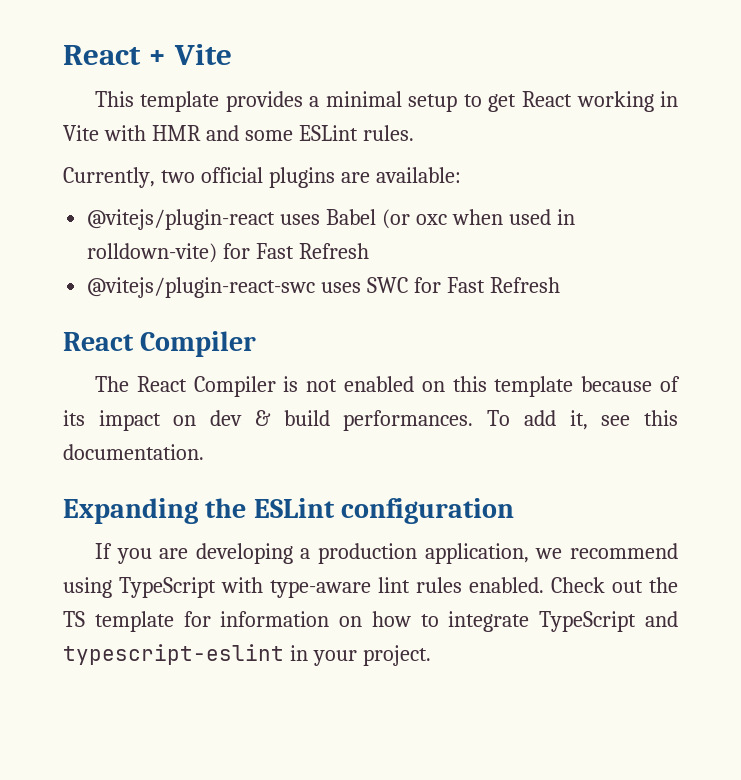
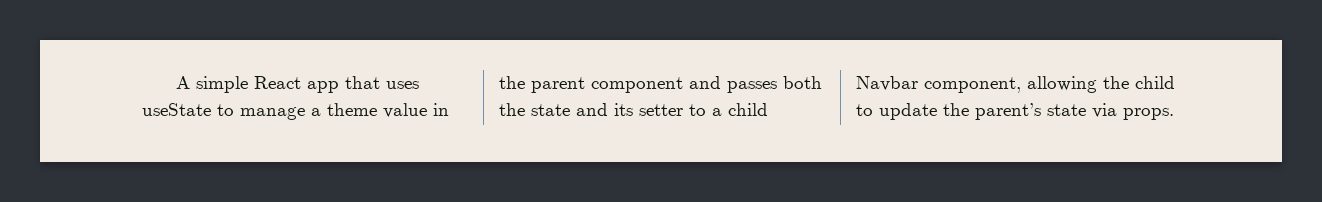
- React + Vite
- This template provides a minimal setup to get React working in Vite with HMR and some ESLint rules.
- Currently, two official plugins are available:
- @vitejs/plugin-react uses Babel (or oxc when used in rolldown-vite) for Fast Refresh
- @vitejs/plugin-react-swc uses SWC for Fast Refresh
- React Compiler
- The React Compiler is not enabled on this template because of its impact on dev & build performances. To add it, see this documentation.
- Expanding the ESLint configuration
- If you are developing a production application, we recommend using TypeScript with type-aware lint rules enabled. Check out the TS template for information on how to integrate TypeScript and typescript-eslint in your project.
+ A simple React app that uses useState to manage a theme value in the parent component and passes both the state and its setter to a child Navbar component, allowing the child to update the parent’s state via props.

